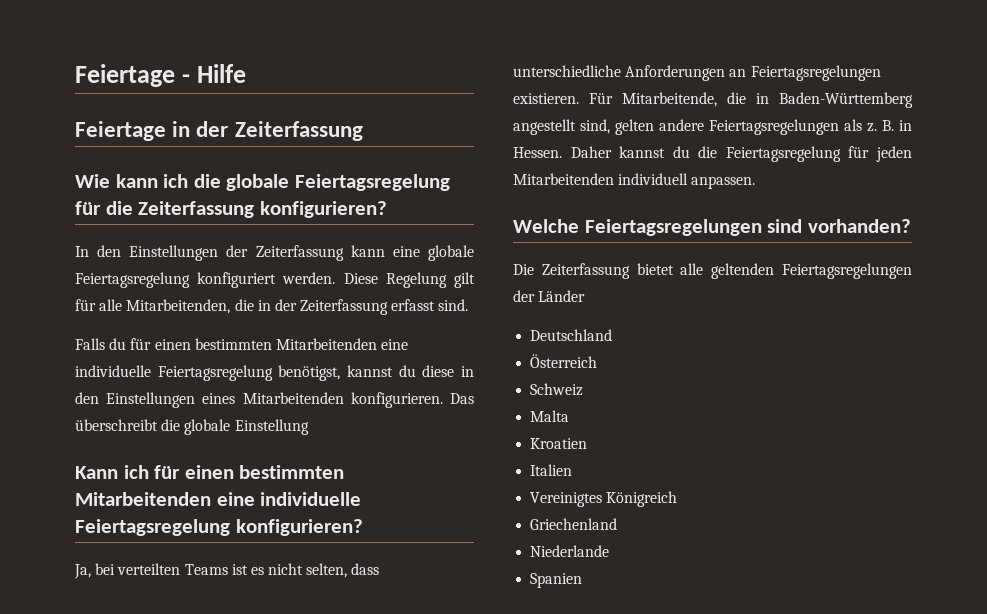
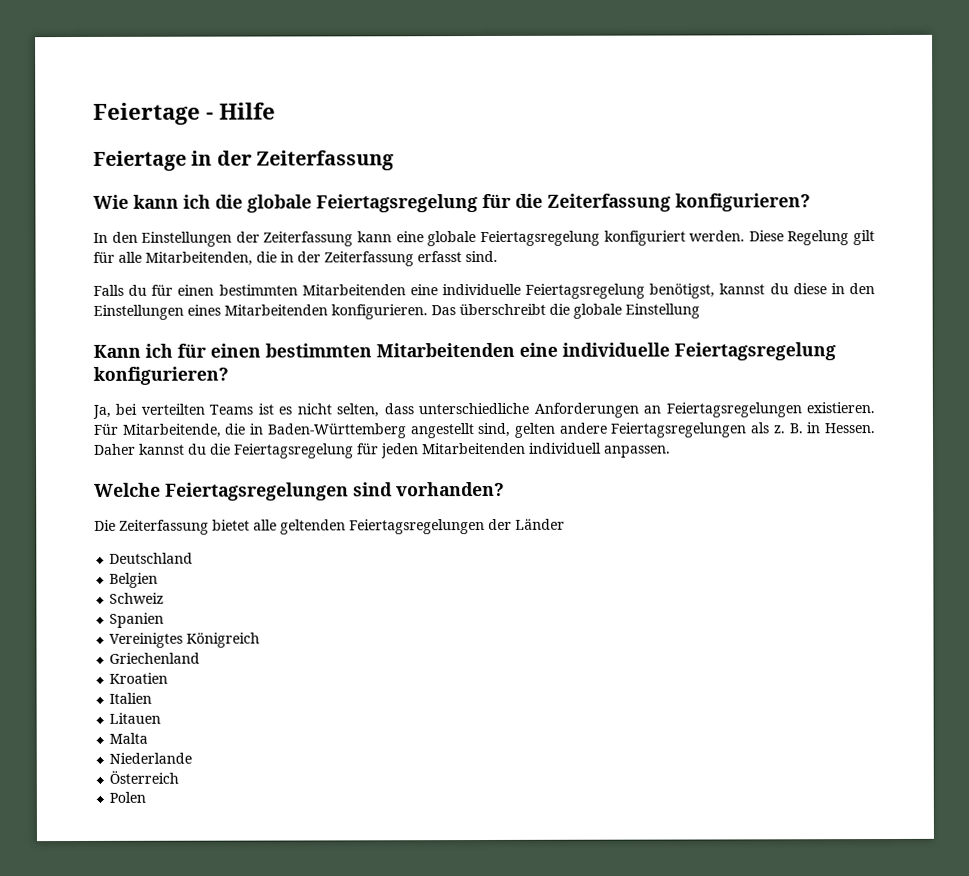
- Österreich
+ Belgien
- Malta
- Kroatien
- Italien
+ Spanien
+ Kroatien
+ Italien
+ Litauen
+ Malta
- Spanien
+ Österreich
+ Polen

